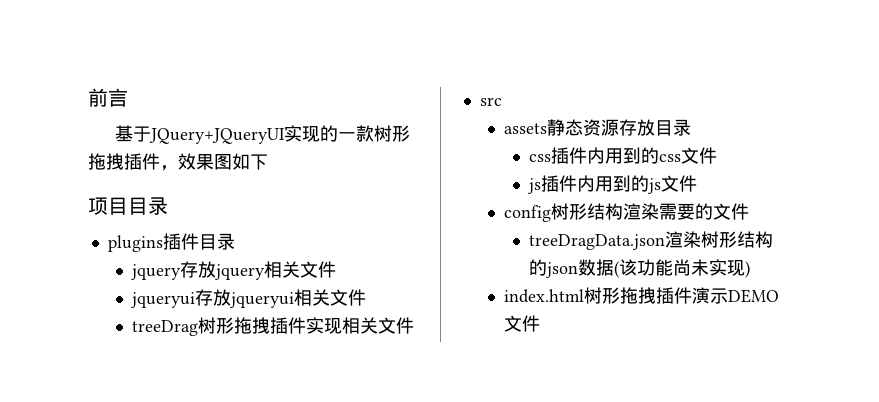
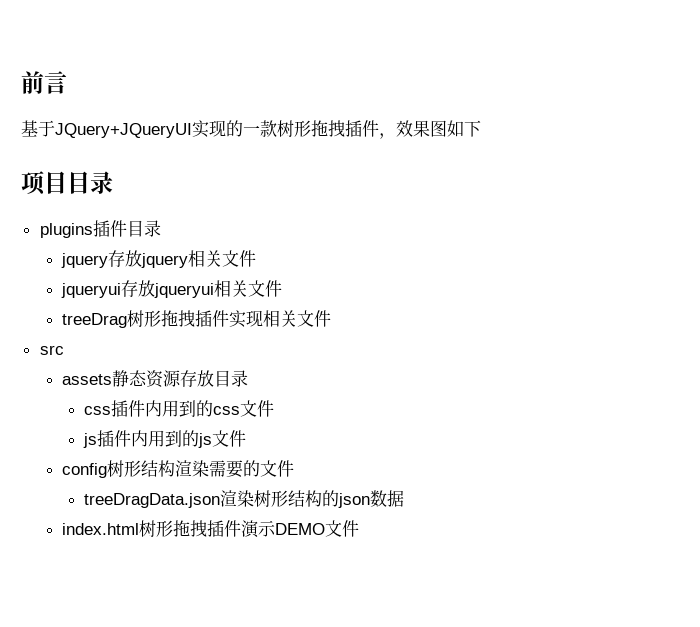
- treeDragData.json渲染树形结构的json数据(该功能尚未实现)
+ treeDragData.json渲染树形结构的json数据

